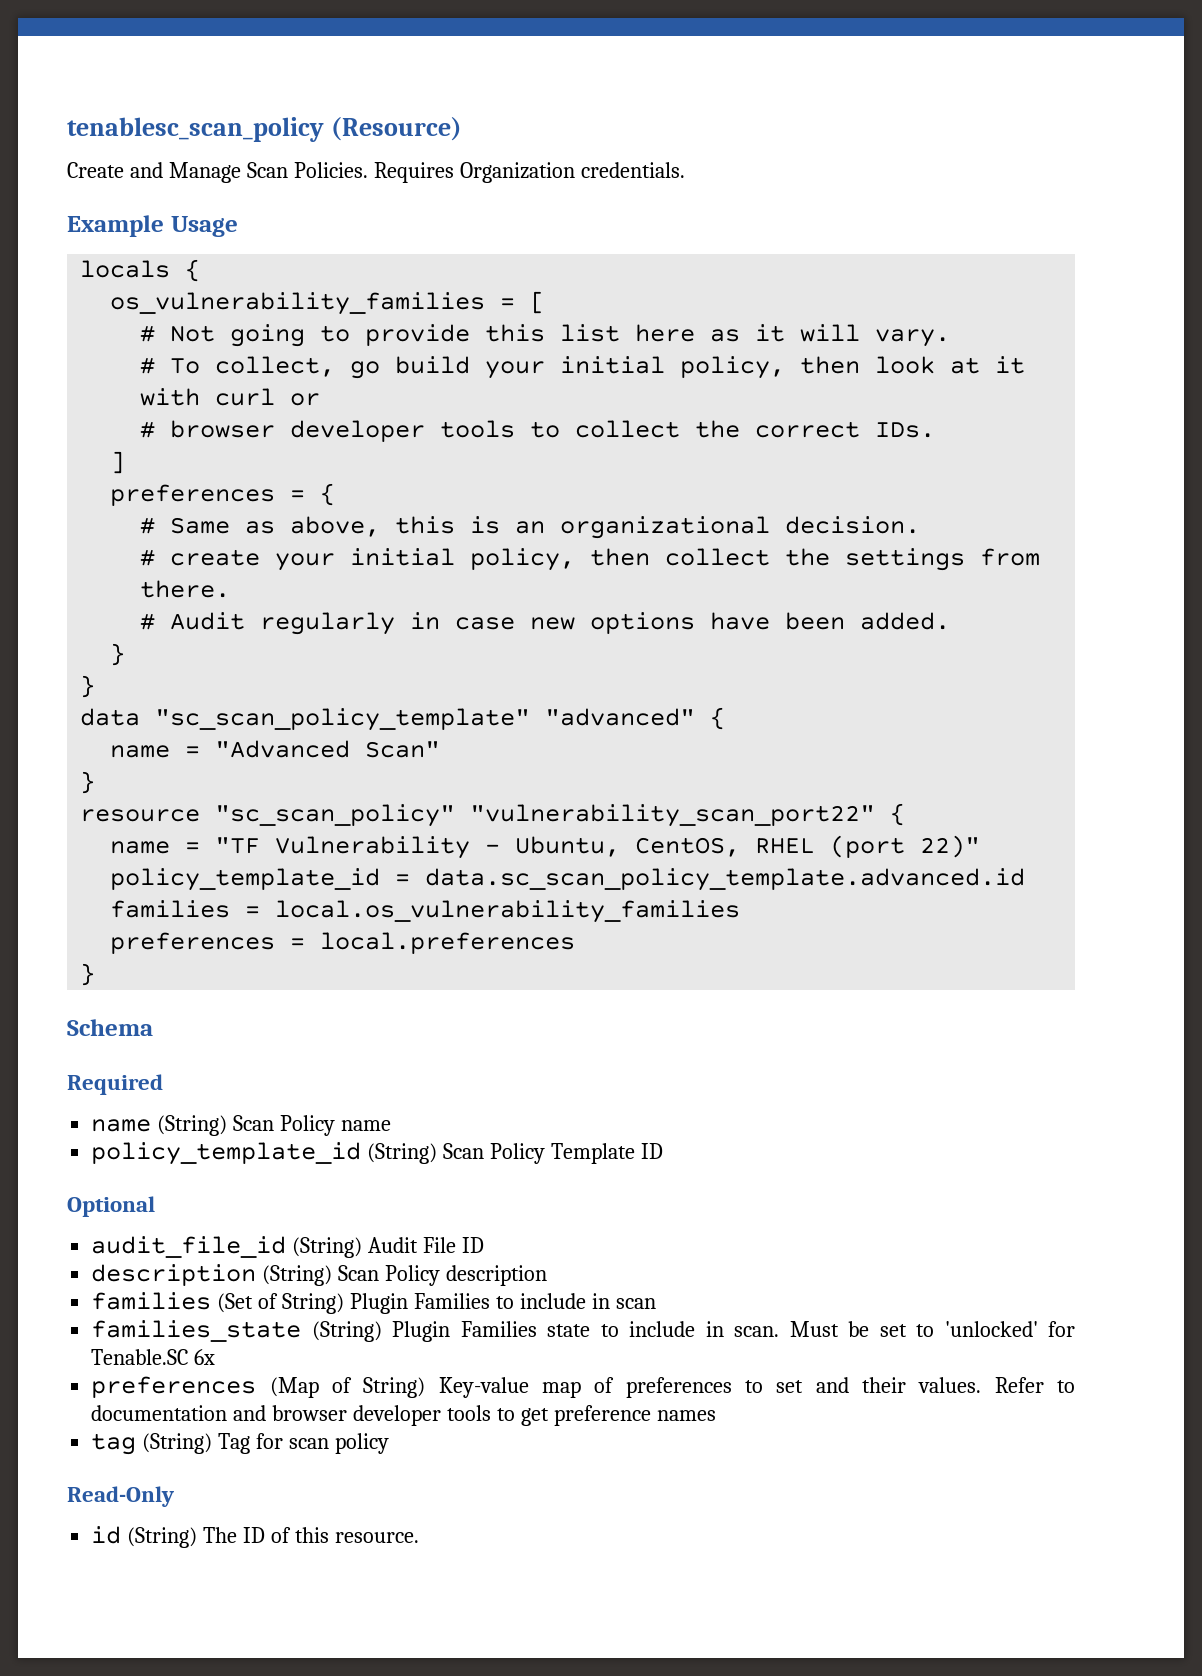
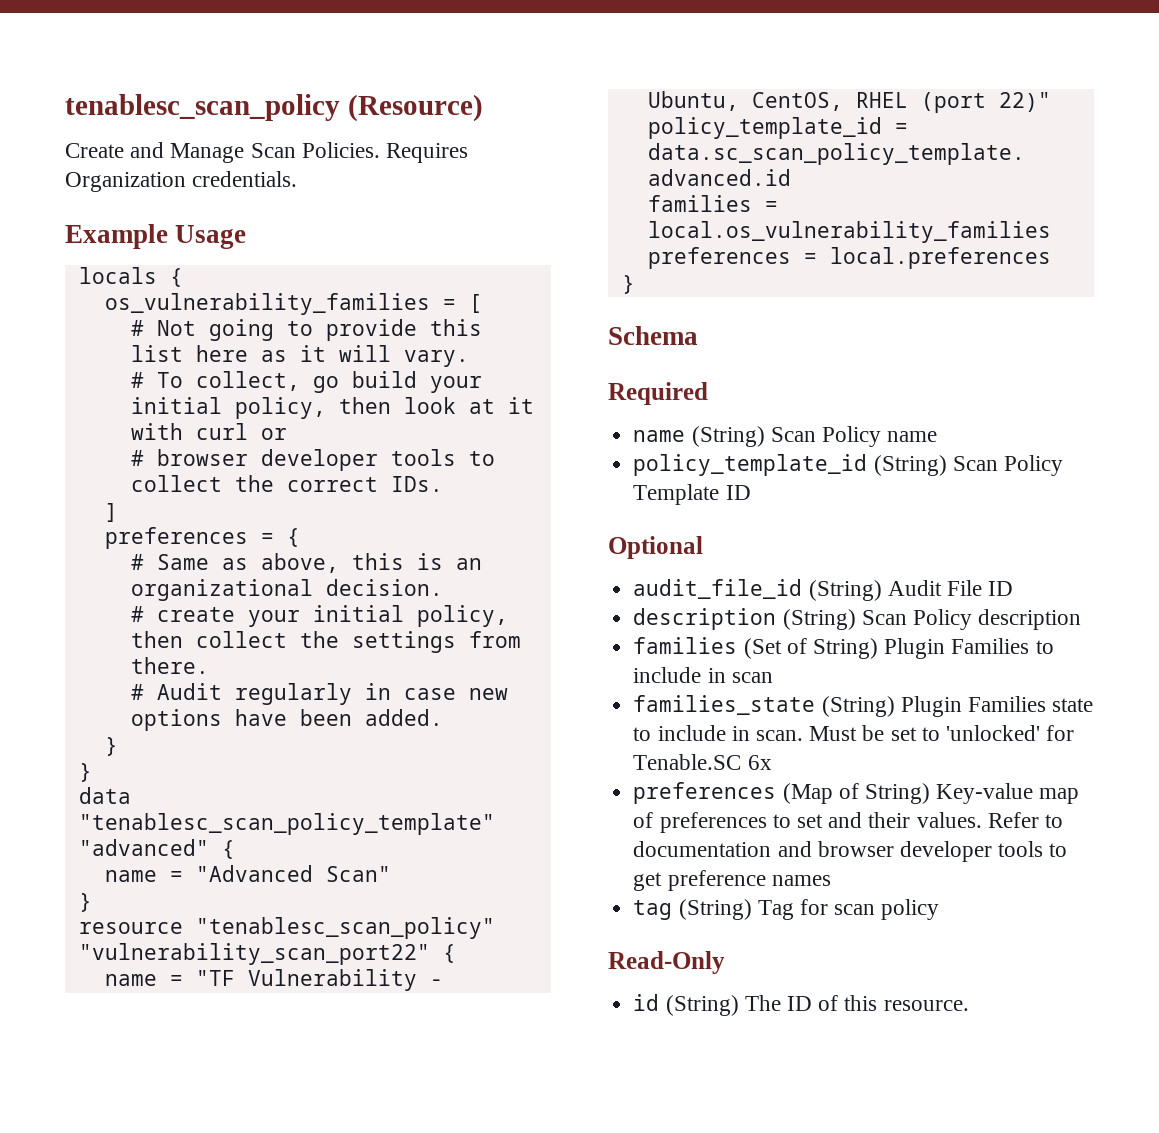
- data "sc_scan_policy_template" "advanced" {
+ data "tenablesc_scan_policy_template" "advanced" {
- resource "sc_scan_policy" "vulnerability_scan_port22" {
+ resource "tenablesc_scan_policy" "vulnerability_scan_port22" {

